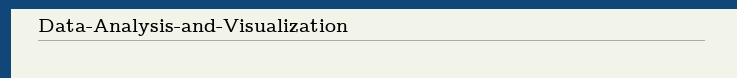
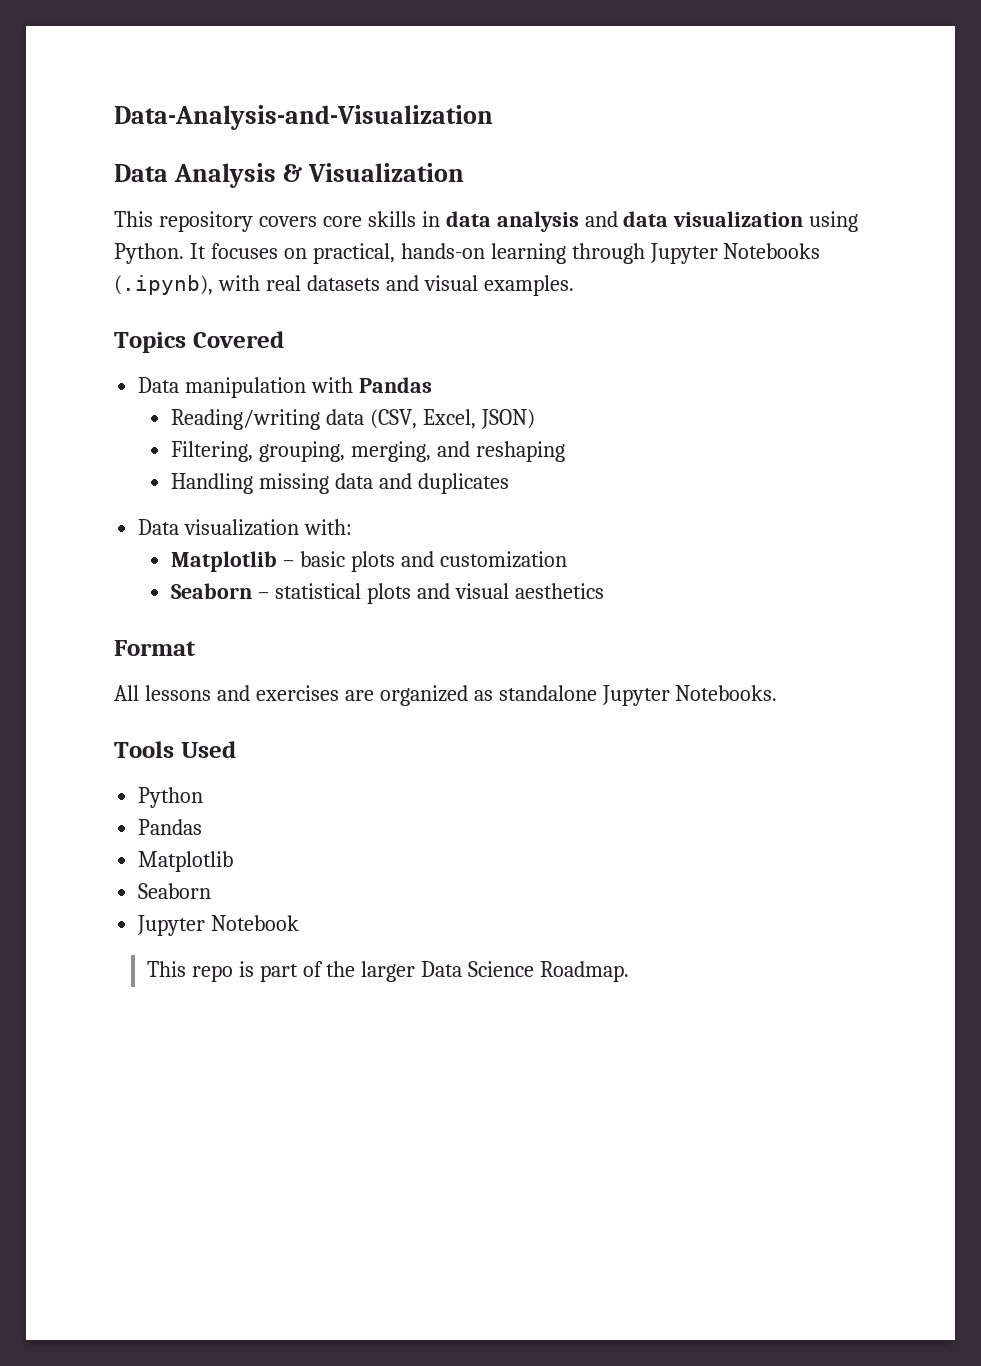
+ Data Analysis & Visualization
+ This repository covers core skills in data analysis and data visualization using Python. It focuses on practical, hands-on learning through Jupyter Notebooks (.ipynb), with real datasets and visual examples.
+ Topics Covered
+ Data manipulation with Pandas
+ Reading/writing data (CSV, Excel, JSON)
+ Filtering, grouping, merging, and reshaping
+ Handling missing data and duplicates
+ Data visualization with:
+ Matplotlib – basic plots and customization
+ Seaborn – statistical plots and visual aesthetics
+ Format
+ All lessons and exercises are organized as standalone Jupyter Notebooks.
+ Tools Used
+ Python
+ Pandas
+ Matplotlib
+ Seaborn
+ Jupyter Notebook
+ This repo is part of the larger Data Science Roadmap.

